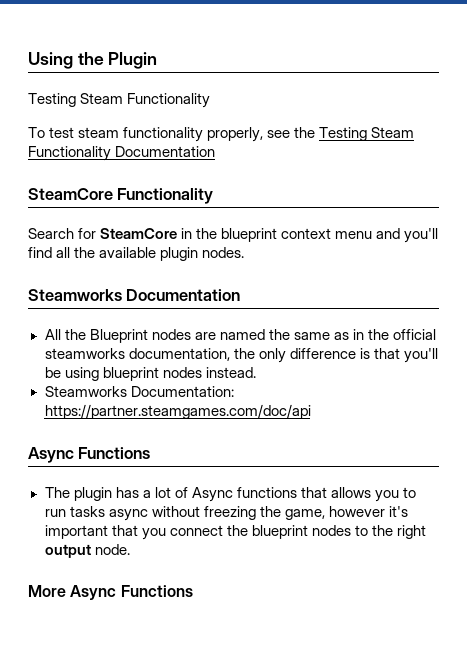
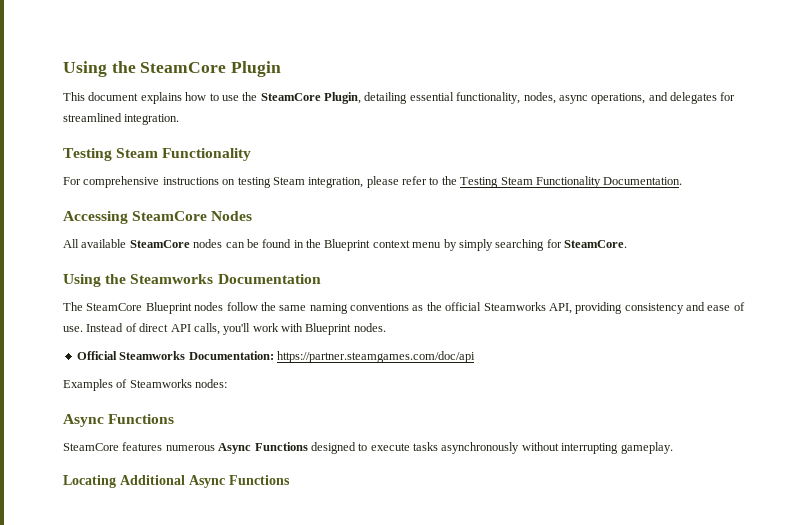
- Using the Plugin
+ Using the SteamCore Plugin
+ This document explains how to use the SteamCore Plugin, detailing essential functionality, nodes, async operations, and delegates for streamlined integration.
  Testing Steam Functionality
- To test steam functionality properly, see the Testing Steam Functionality Documentation
- SteamCore Functionality
- Search for SteamCore in the blueprint context menu and you'll find all the available plugin nodes.
- Steamworks Documentation
- All the Blueprint nodes are named the same as in the official steamworks documentation, the only difference is that you'll be using blueprint nodes instead.
- Steamworks Documentation: https://partner.steamgames.com/doc/api
+ For comprehensive instructions on testing Steam integration, please refer to the Testing Steam Functionality Documentation.
+ Accessing SteamCore Nodes
+ All available SteamCore nodes can be found in the Blueprint context menu by simply searching for SteamCore.
+ Using the Steamworks Documentation
+ The SteamCore Blueprint nodes follow the same naming conventions as the official Steamworks API, providing consistency and ease of use. Instead of direct API calls, you'll work with Blueprint nodes.
+ Official Steamworks Documentation: https://partner.steamgames.com/doc/api
+ Examples of Steamworks nodes:
  Async Functions
- The plugin has a lot of Async functions that allows you to run tasks async without freezing the game, however it's important that you connect the blueprint nodes to the right output node.
- More Async Functions
+ SteamCore features numerous Async Functions designed to execute tasks asynchronously without interrupting gameplay.
+ Locating Additional Async Functions

